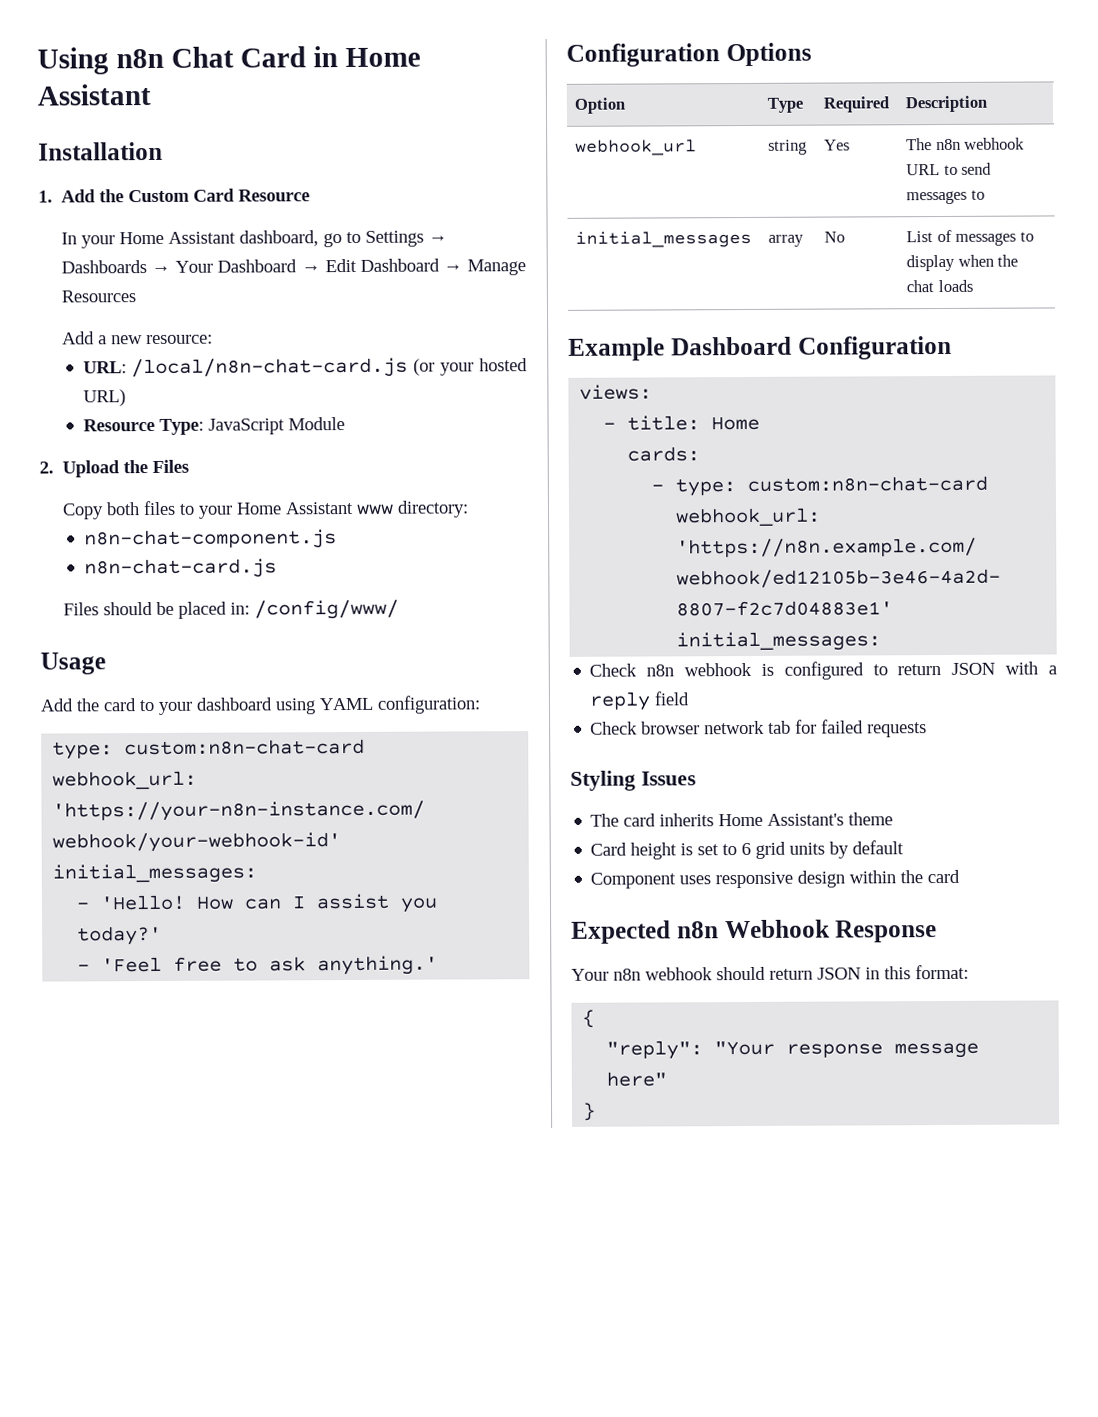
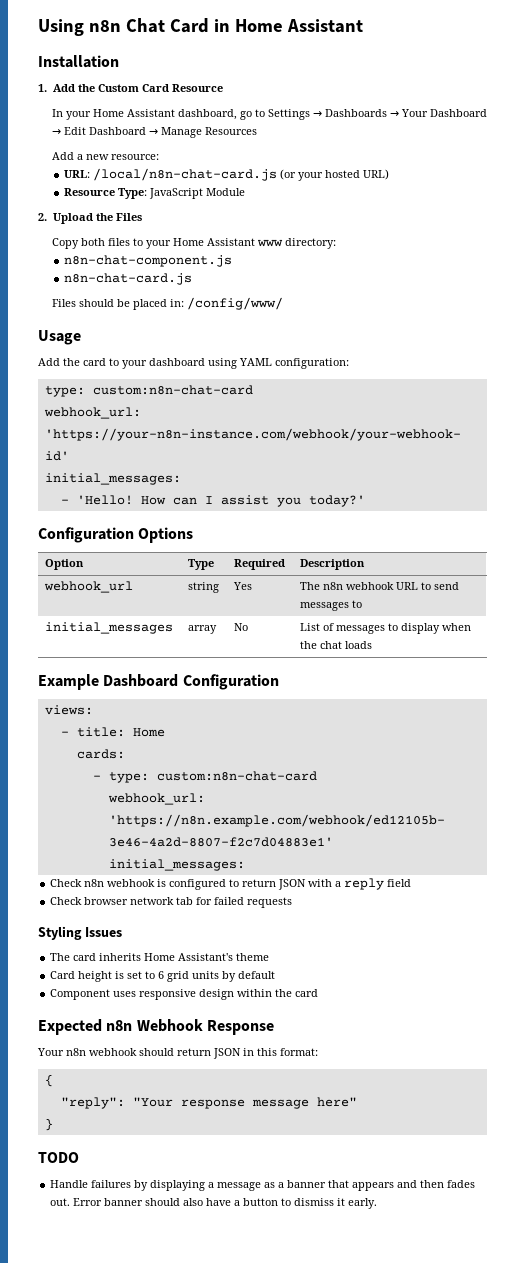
- - 'Feel free to ask anything.'
+ TODO
+ Handle failures by displaying a message as a banner that appears and then fades out. Error banner should also have a button to dismiss it early.

